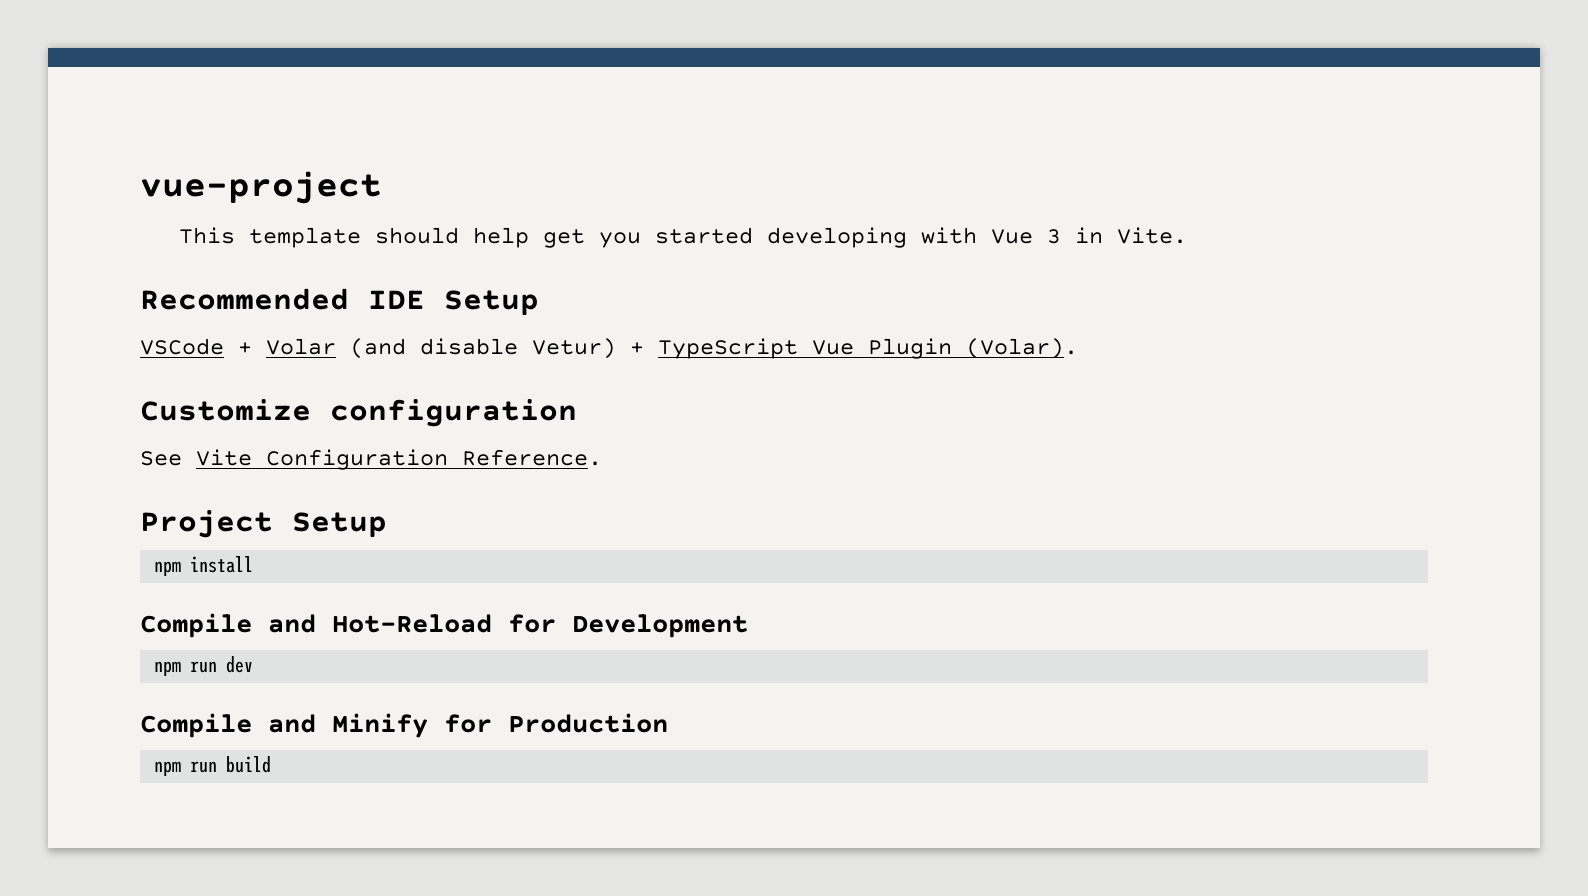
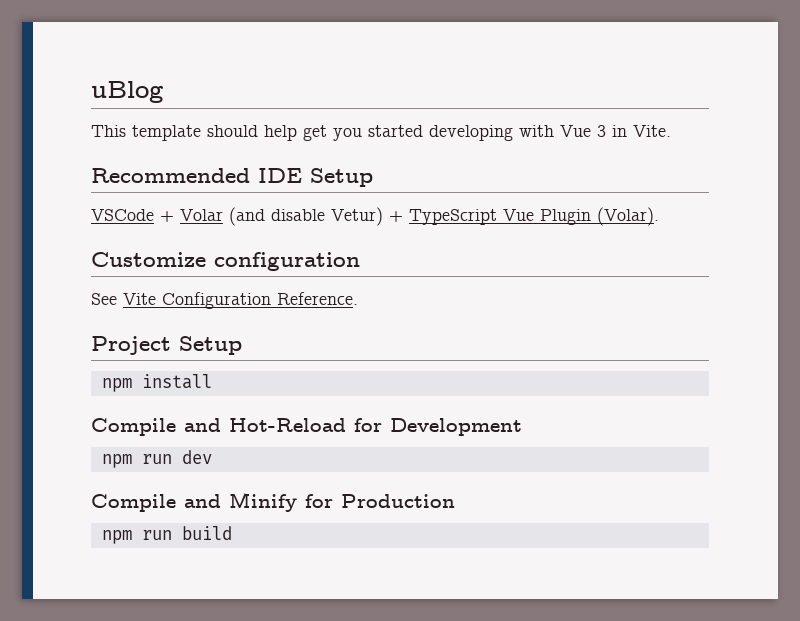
- vue-project
+ uBlog

